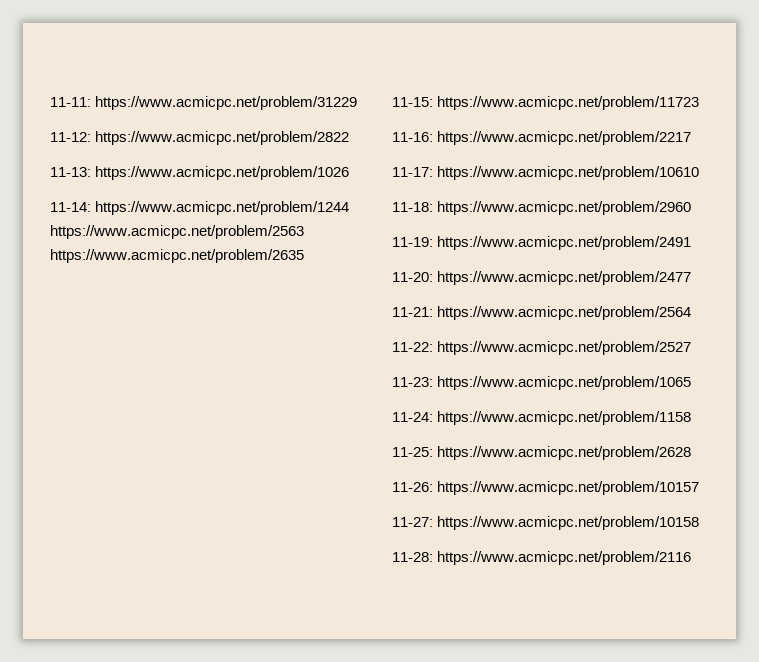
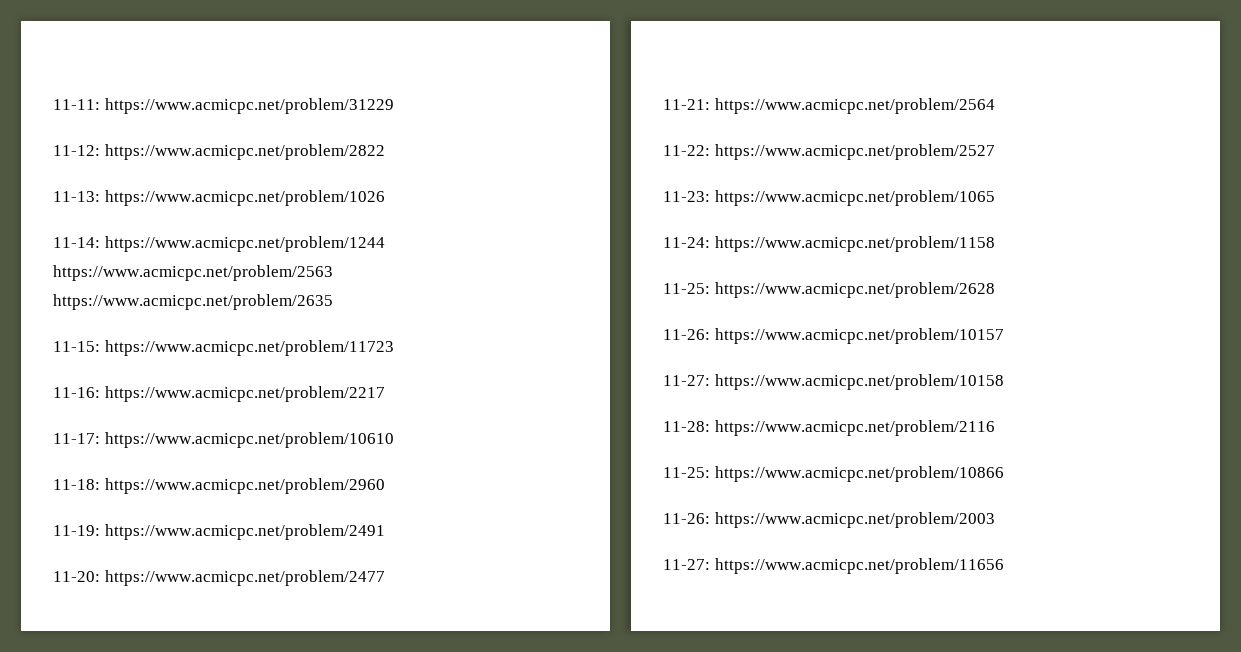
+ 11-25: https://www.acmicpc.net/problem/10866
+ 11-26: https://www.acmicpc.net/problem/2003
+ 11-27: https://www.acmicpc.net/problem/11656

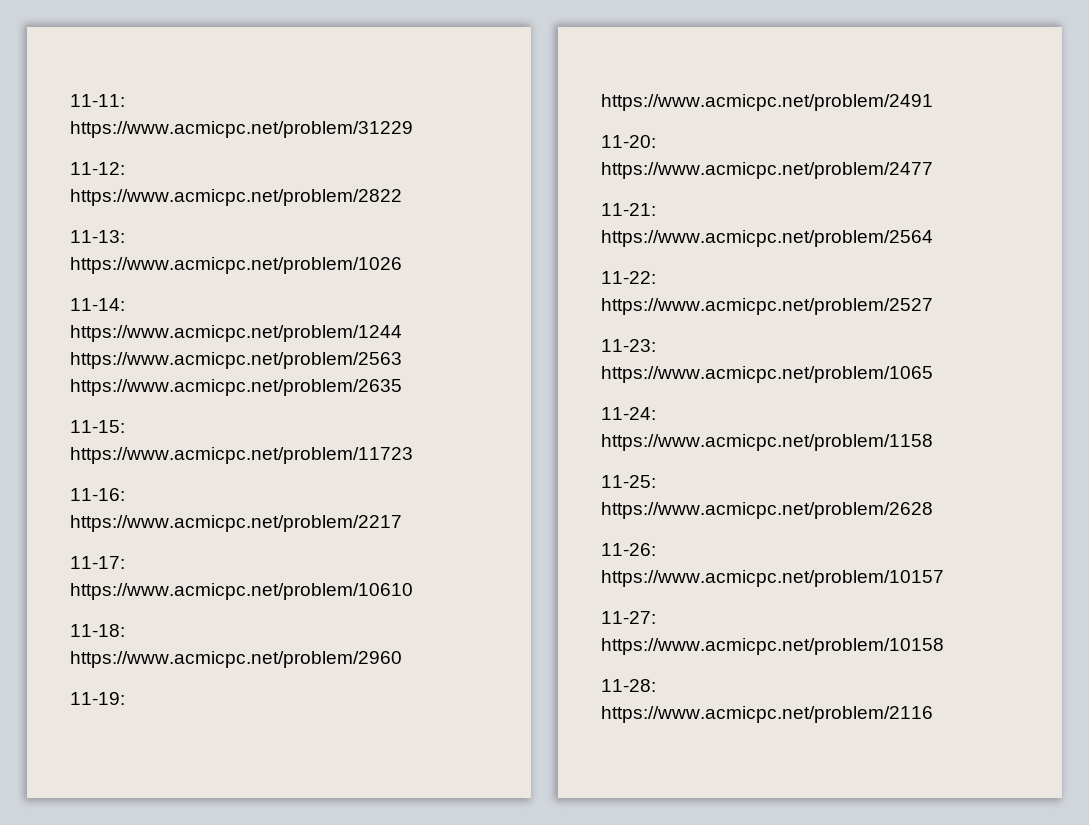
- 11-25: https://www.acmicpc.net/problem/10866
- 11-26: https://www.acmicpc.net/problem/2003
- 11-27: https://www.acmicpc.net/problem/11656

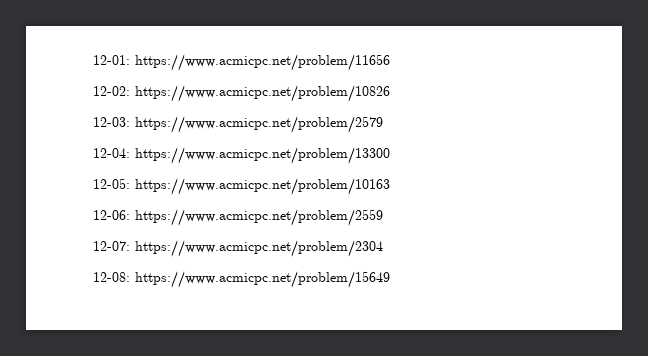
- 11-11: https://www.acmicpc.net/problem/31229
- 11-12: https://www.acmicpc.net/problem/2822
- 11-13: https://www.acmicpc.net/problem/1026
- 11-14: https://www.acmicpc.net/problem/1244 https://www.acmicpc.net/problem/2563 https://www.acmicpc.net/problem/2635
- 11-15: https://www.acmicpc.net/problem/11723
- 11-16: https://www.acmicpc.net/problem/2217
- 11-17: https://www.acmicpc.net/problem/10610
- 11-18: https://www.acmicpc.net/problem/2960
- 11-19: https://www.acmicpc.net/problem/2491
- 11-20: https://www.acmicpc.net/problem/2477
- 11-21: https://www.acmicpc.net/problem/2564
- 11-22: https://www.acmicpc.net/problem/2527
- 11-23: https://www.acmicpc.net/problem/1065
- 11-24: https://www.acmicpc.net/problem/1158
- 11-25: https://www.acmicpc.net/problem/2628
- 11-26: https://www.acmicpc.net/problem/10157
- 11-27: https://www.acmicpc.net/problem/10158
- 11-28: https://www.acmicpc.net/problem/2116
+ 12-01: https://www.acmicpc.net/problem/11656
+ 12-02: https://www.acmicpc.net/problem/10826
+ 12-03: https://www.acmicpc.net/problem/2579
+ 12-04: https://www.acmicpc.net/problem/13300
+ 12-05: https://www.acmicpc.net/problem/10163
+ 12-06: https://www.acmicpc.net/problem/2559
+ 12-07: https://www.acmicpc.net/problem/2304
+ 12-08: https://www.acmicpc.net/problem/15649

